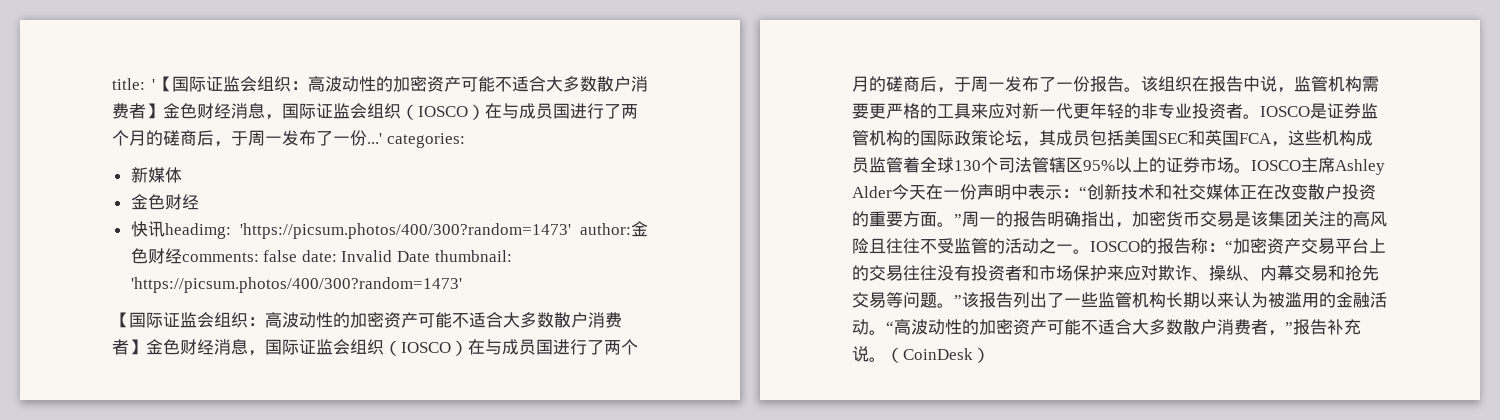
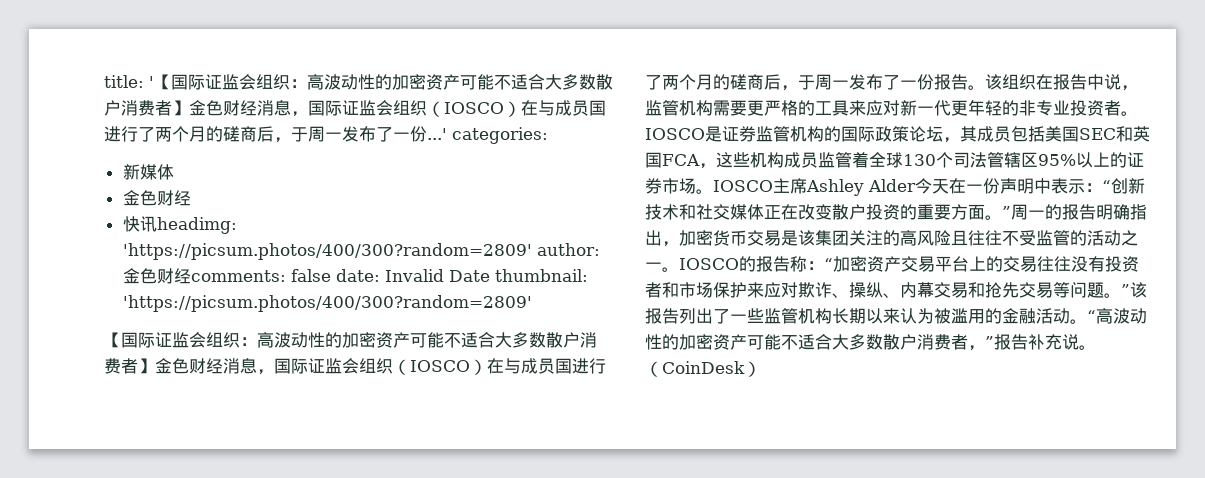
- 快讯headimg: 'https://picsum.photos/400/300?random=1473' author:金色财经comments: false date: Invalid Date thumbnail: 'https://picsum.photos/400/300?random=1473'
+ 快讯headimg: 'https://picsum.photos/400/300?random=2809' author:金色财经comments: false date: Invalid Date thumbnail: 'https://picsum.photos/400/300?random=2809'

